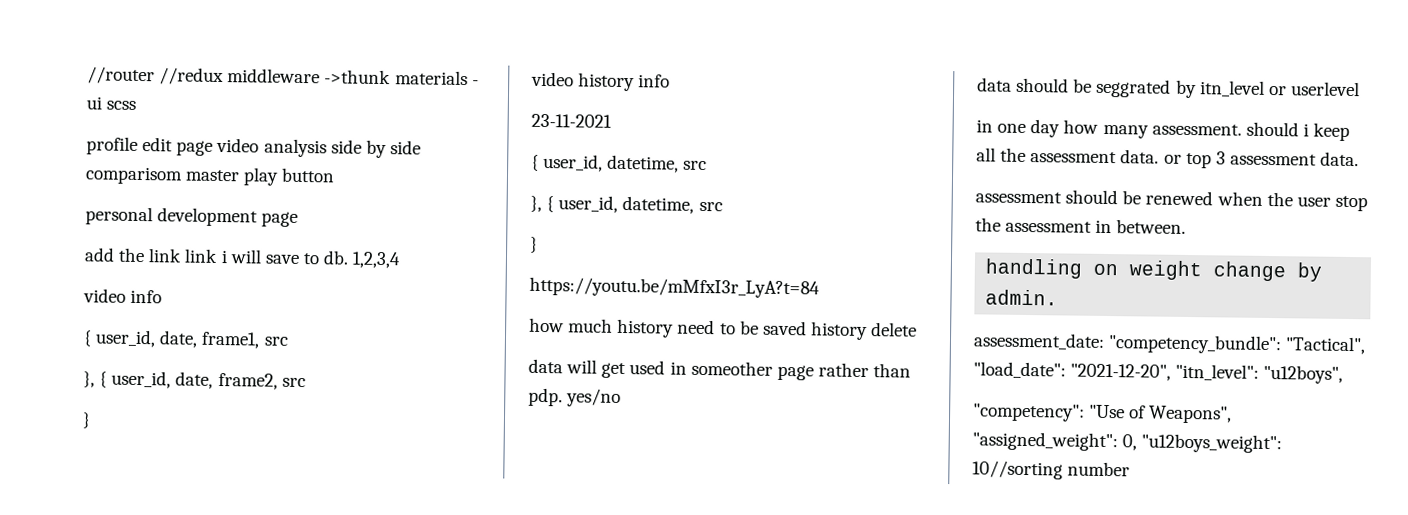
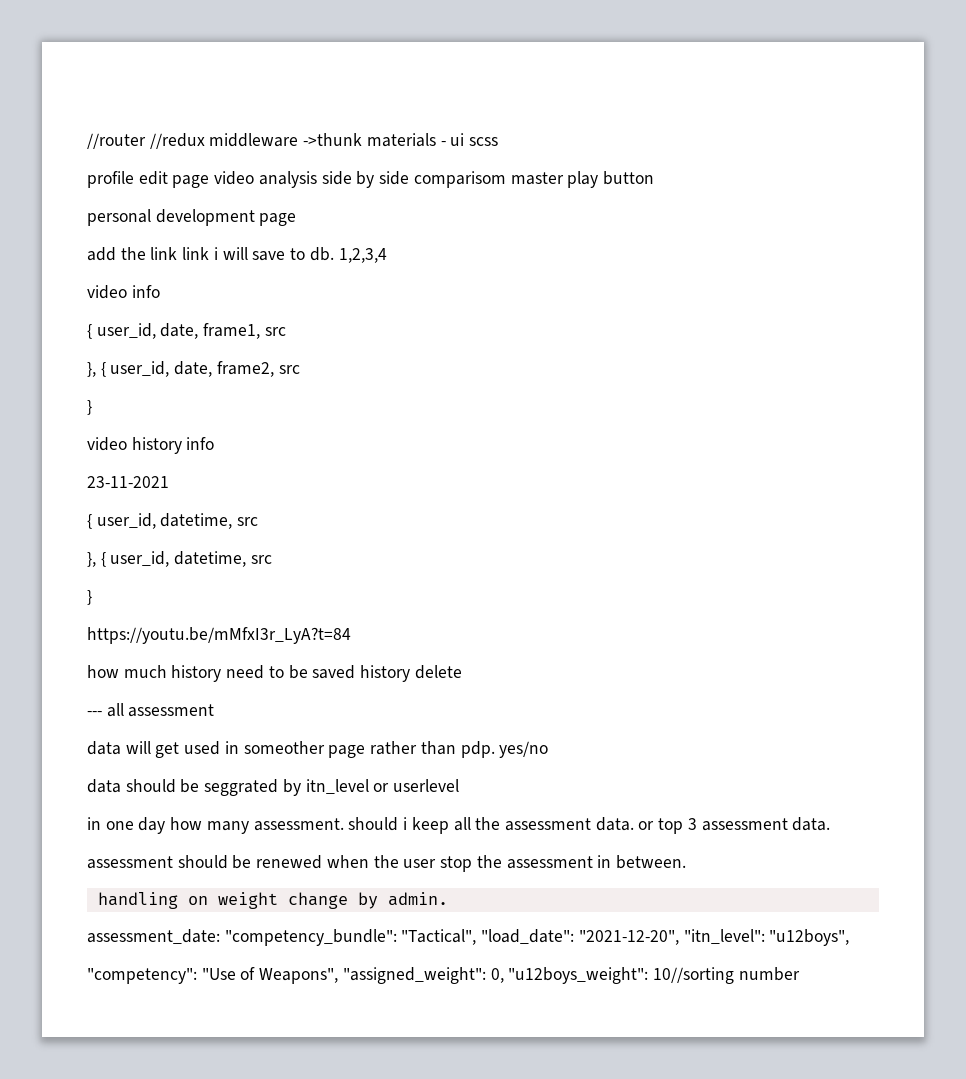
+ --- all assessment

